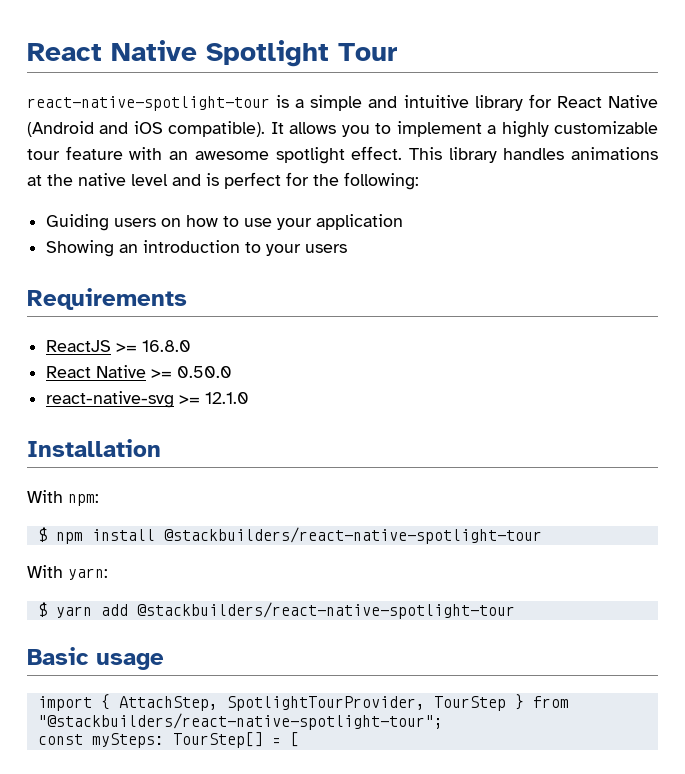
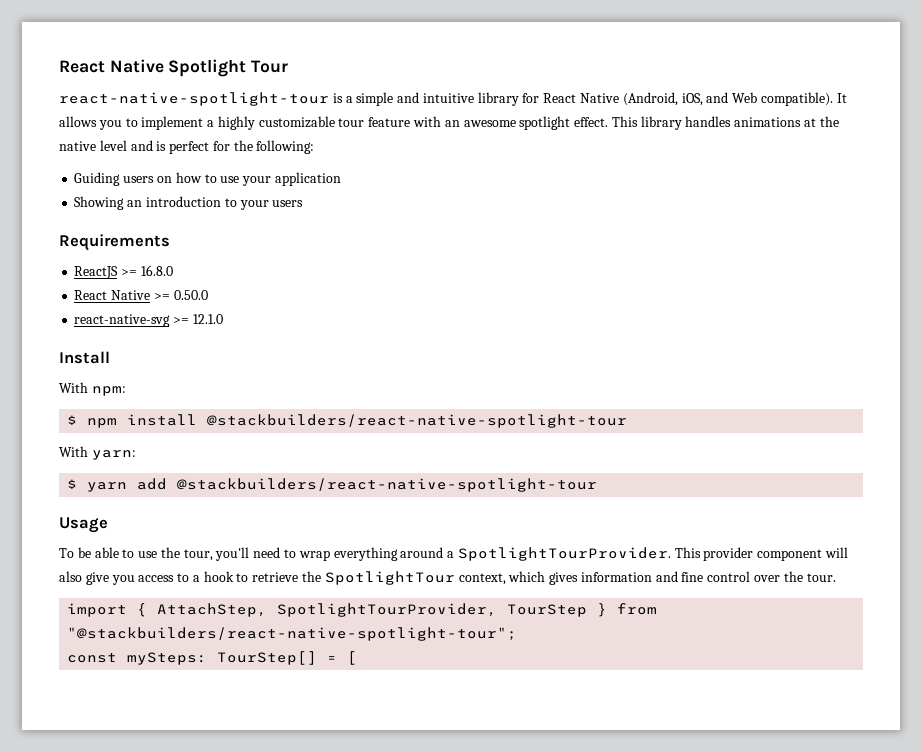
- react-native-spotlight-tour is a simple and intuitive library for React Native (Android and iOS compatible).
+ react-native-spotlight-tour is a simple and intuitive library for React Native (Android, iOS, and Web compatible).
- Installation
+ Install
- Basic usage
+ Usage
+ To be able to use the tour, you'll need to wrap everything around a SpotlightTourProvider. This provider component will also give you access to a hook to retrieve the SpotlightTour context, which gives information and fine control over the tour.

